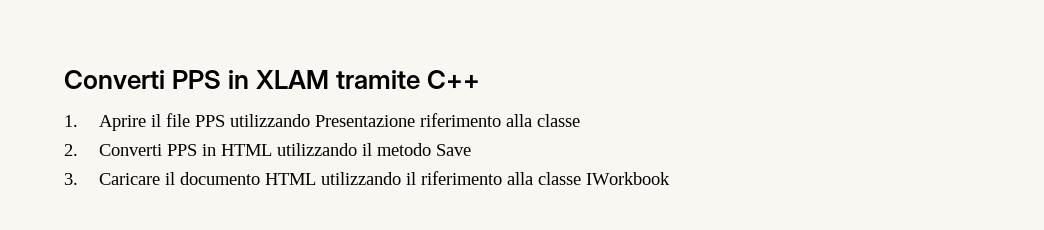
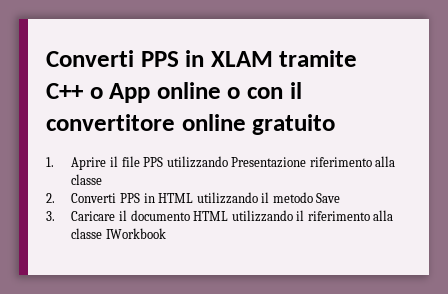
- Converti PPS in XLAM tramite C++
+ Converti PPS in XLAM tramite C++ o App online o con il convertitore online gratuito

